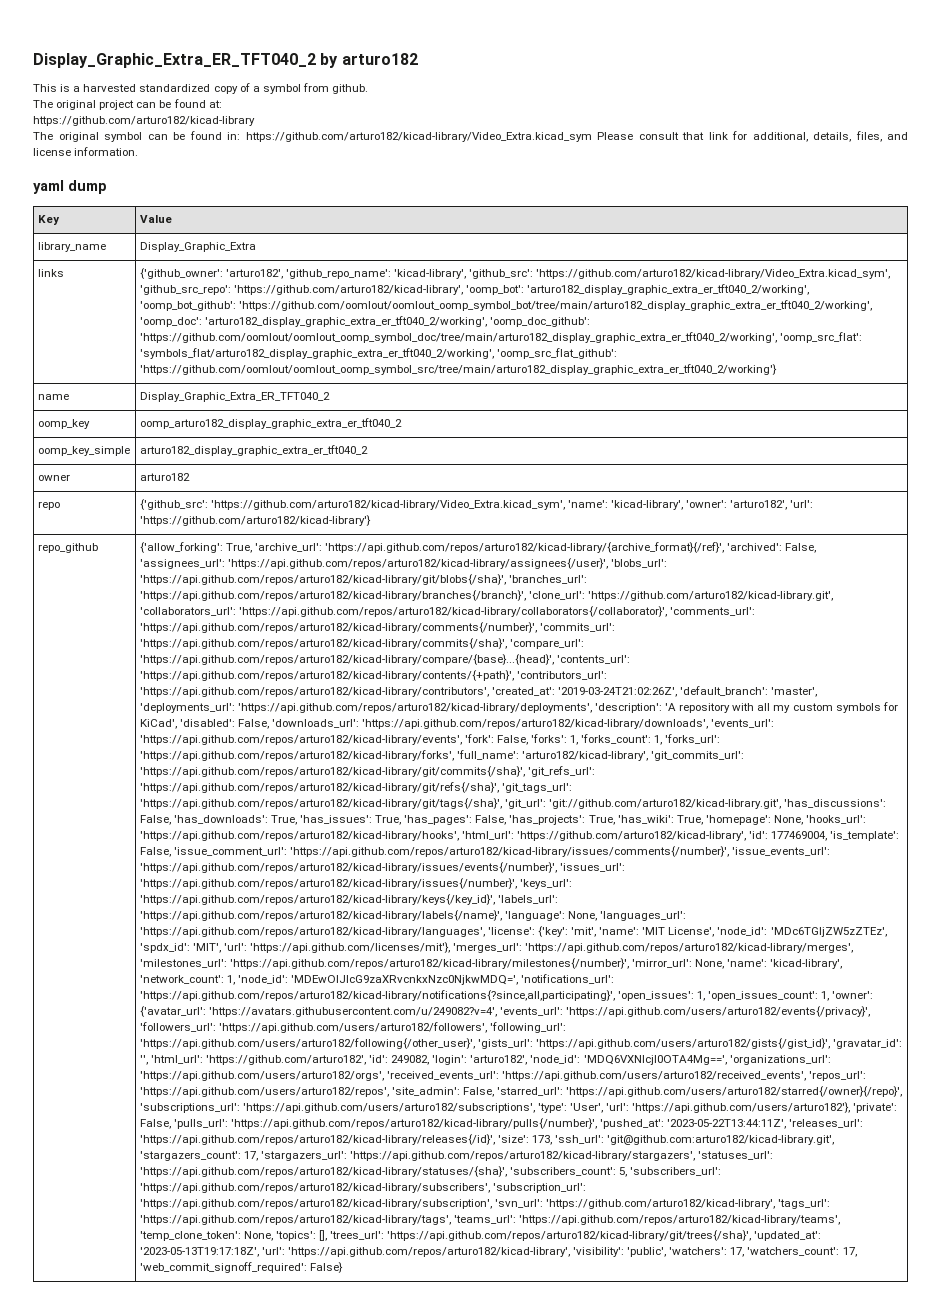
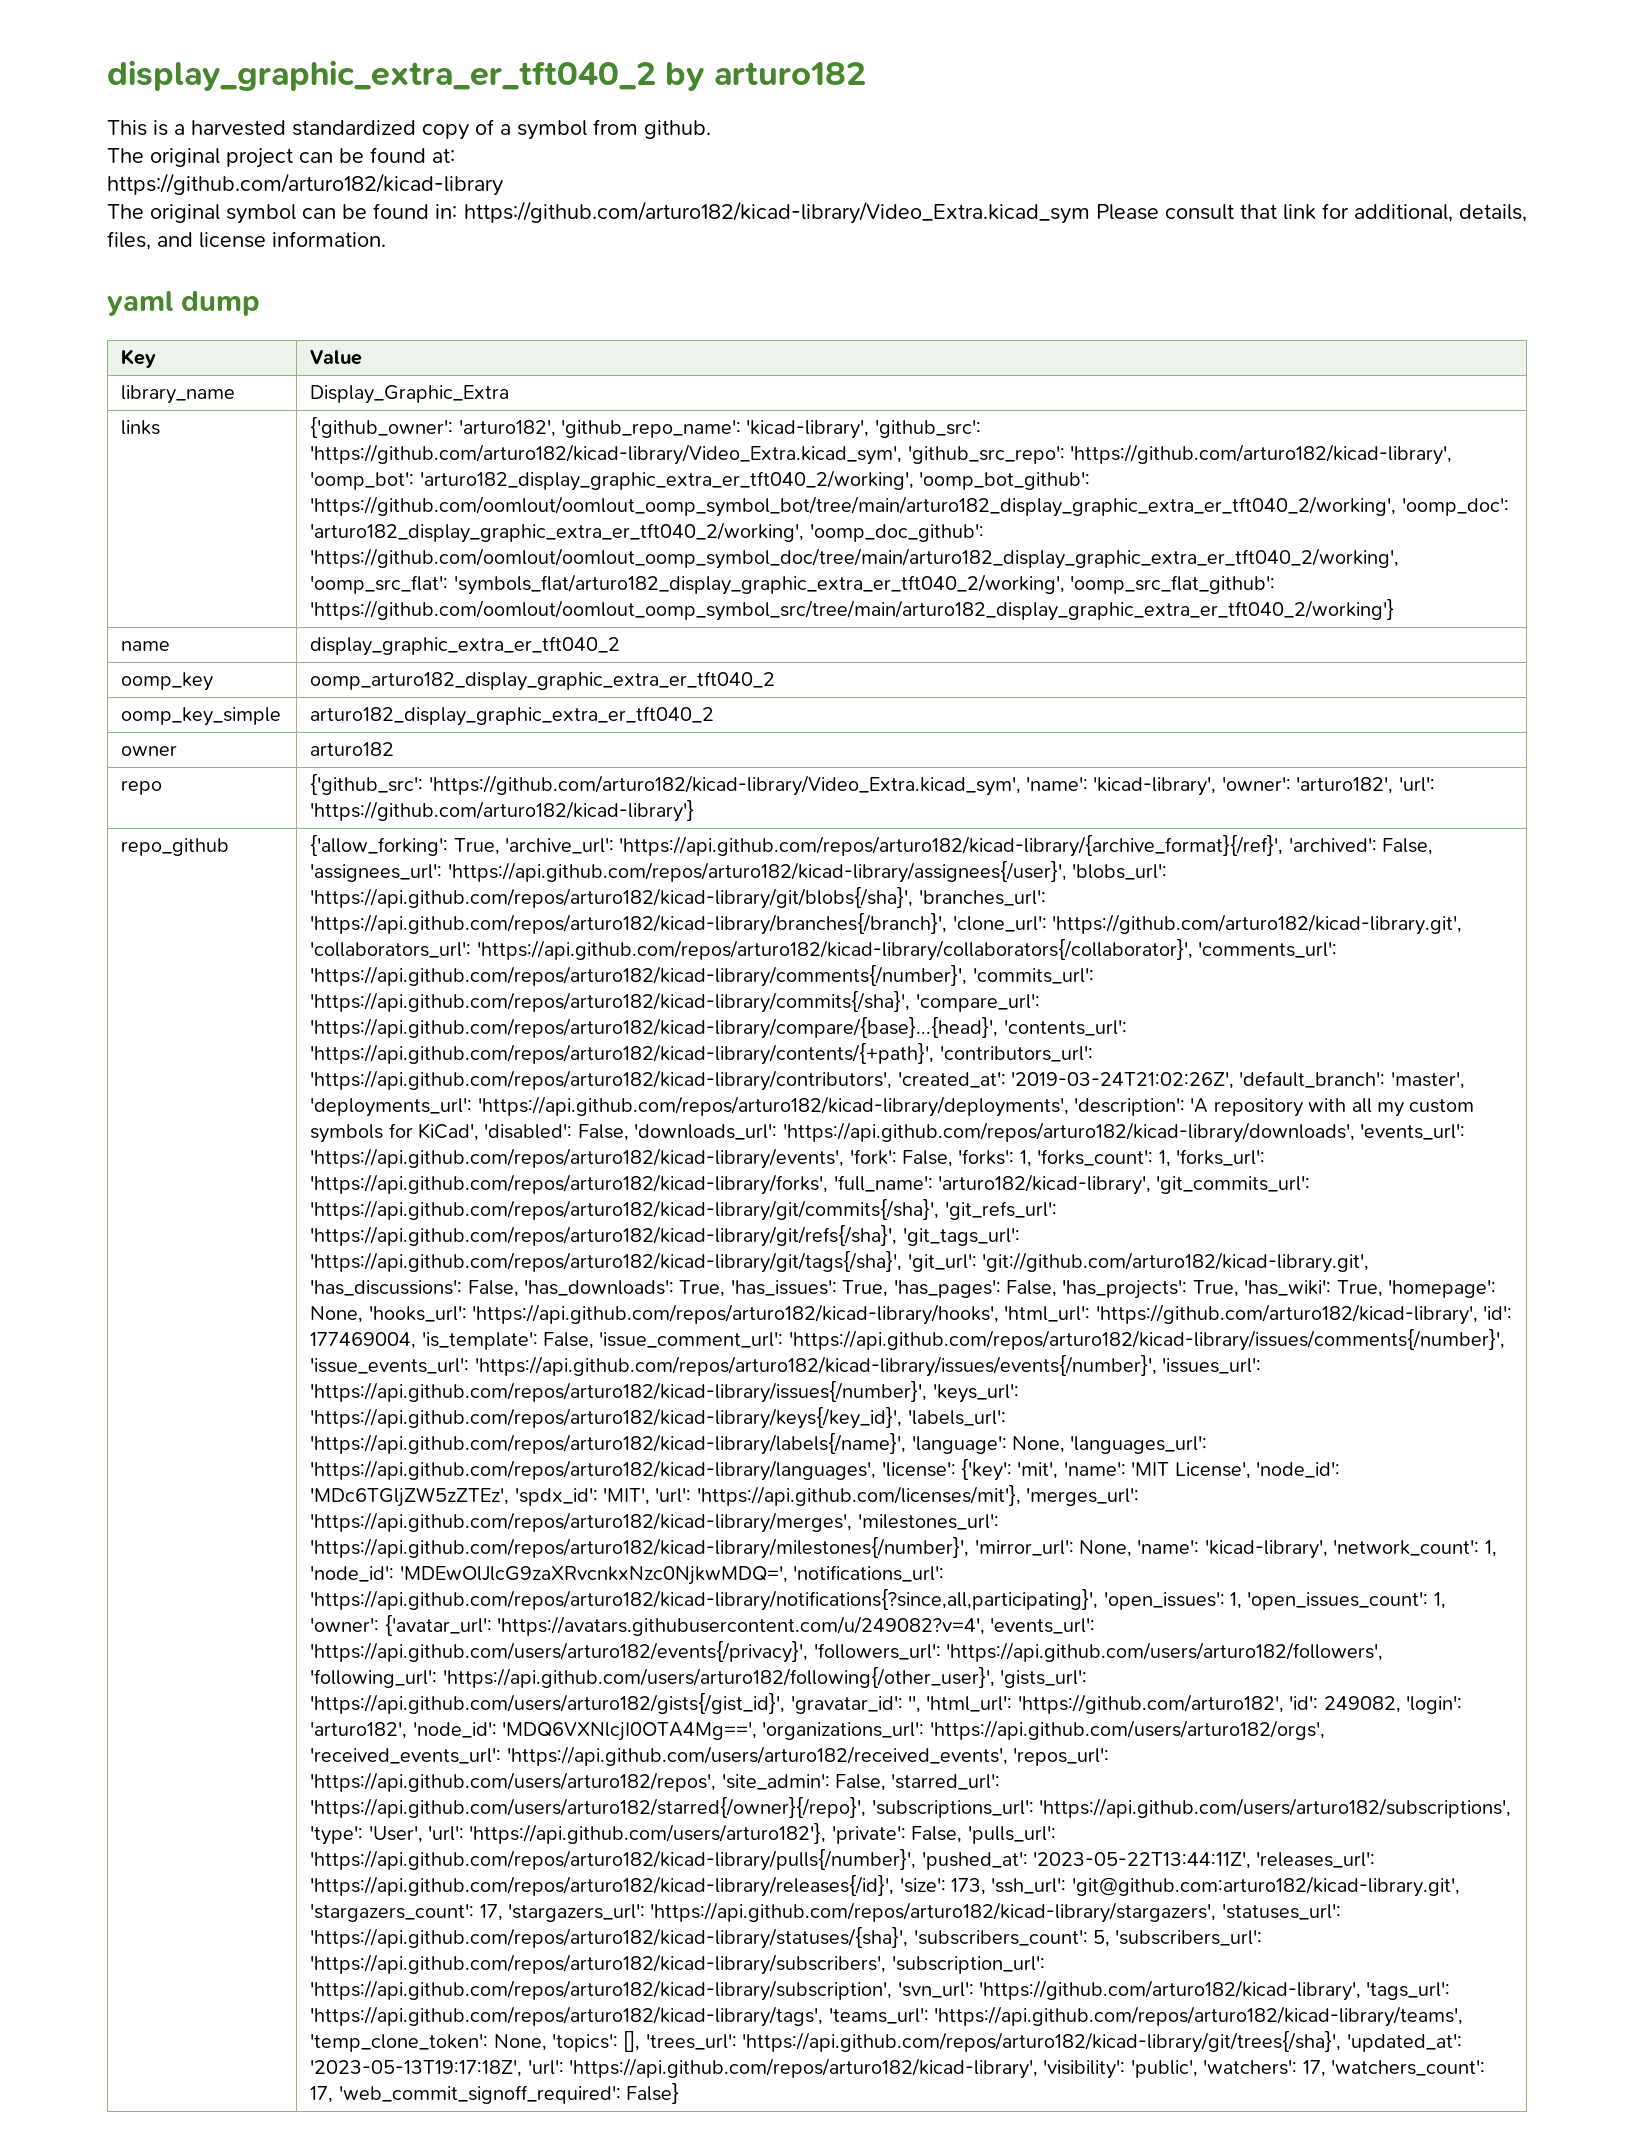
- Display_Graphic_Extra_ER_TFT040_2 by arturo182
+ display_graphic_extra_er_tft040_2 by arturo182
- name | Display_Graphic_Extra_ER_TFT040_2
+ name | display_graphic_extra_er_tft040_2

